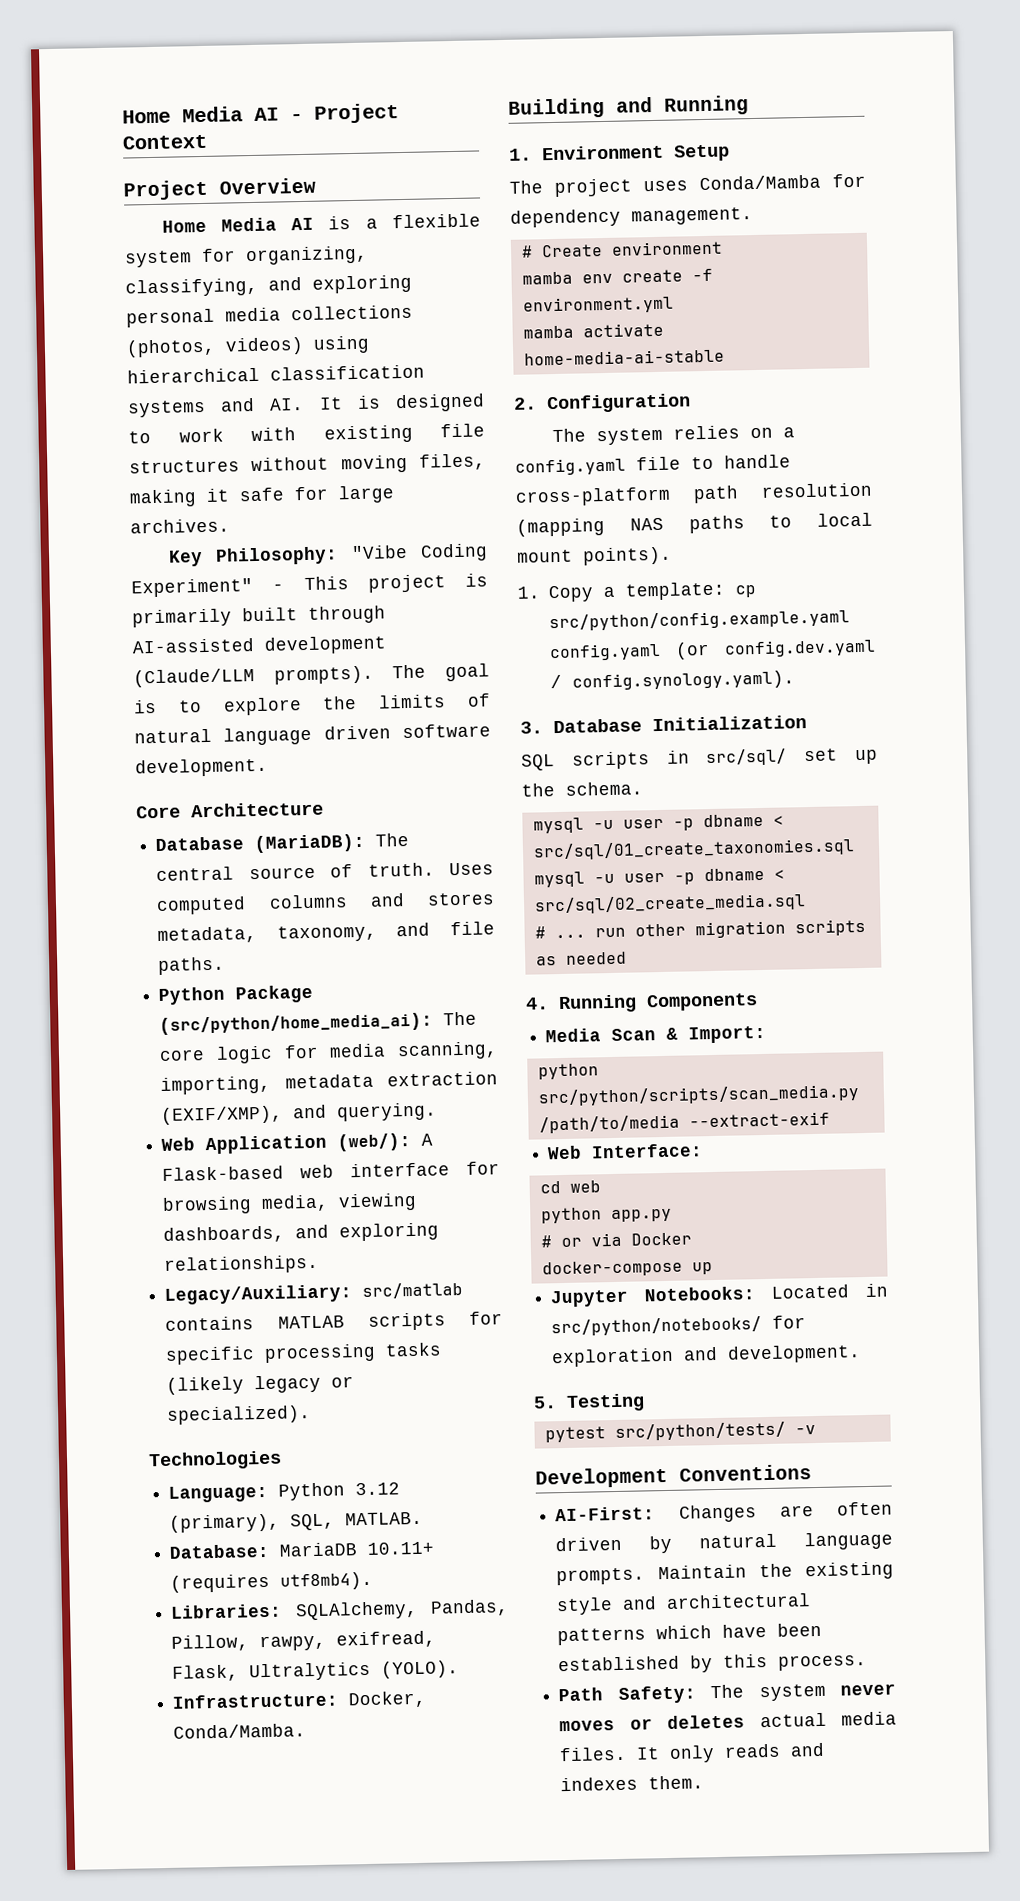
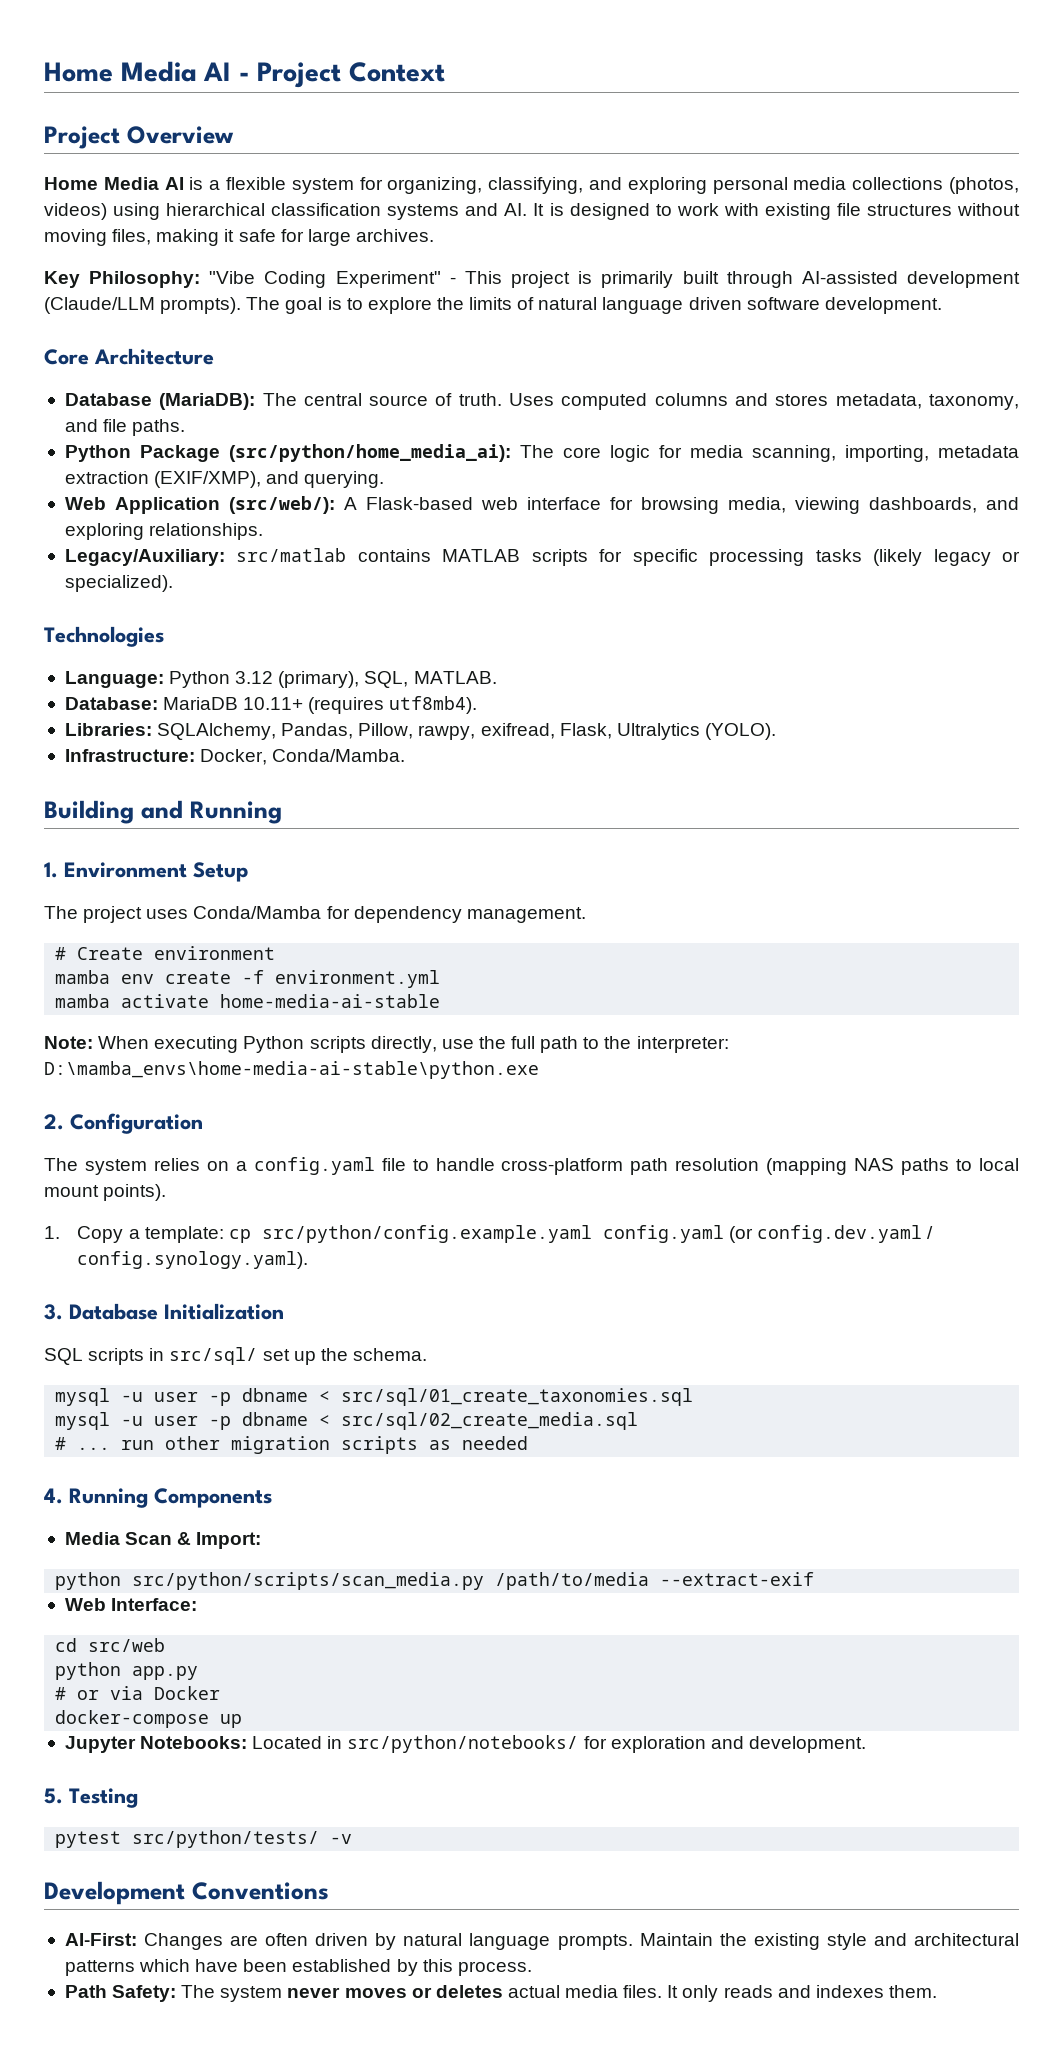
- Web Application (web/): A Flask-based web interface for browsing media, viewing dashboards, and exploring relationships.
+ Web Application (src/web/): A Flask-based web interface for browsing media, viewing dashboards, and exploring relationships.
+ Note: When executing Python scripts directly, use the full path to the interpreter: D:\mamba_envs\home-media-ai-stable\python.exe
- cd web
+ cd src/web

